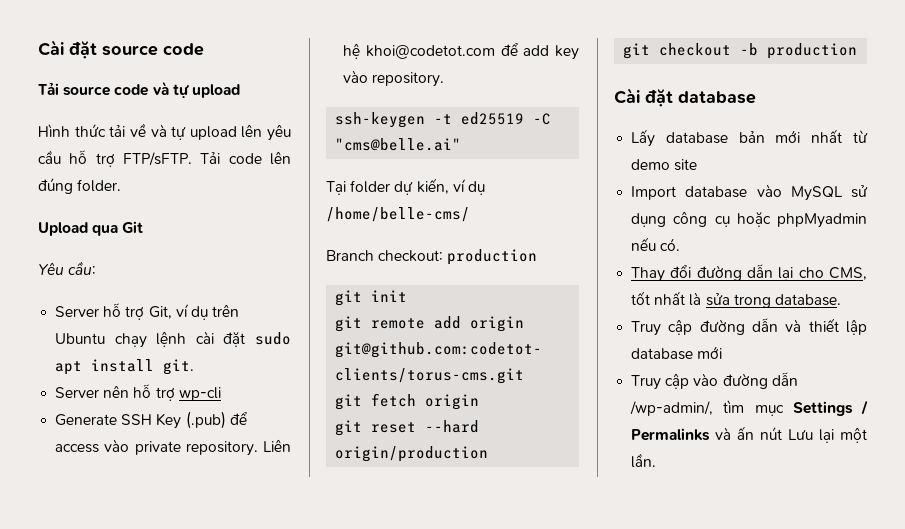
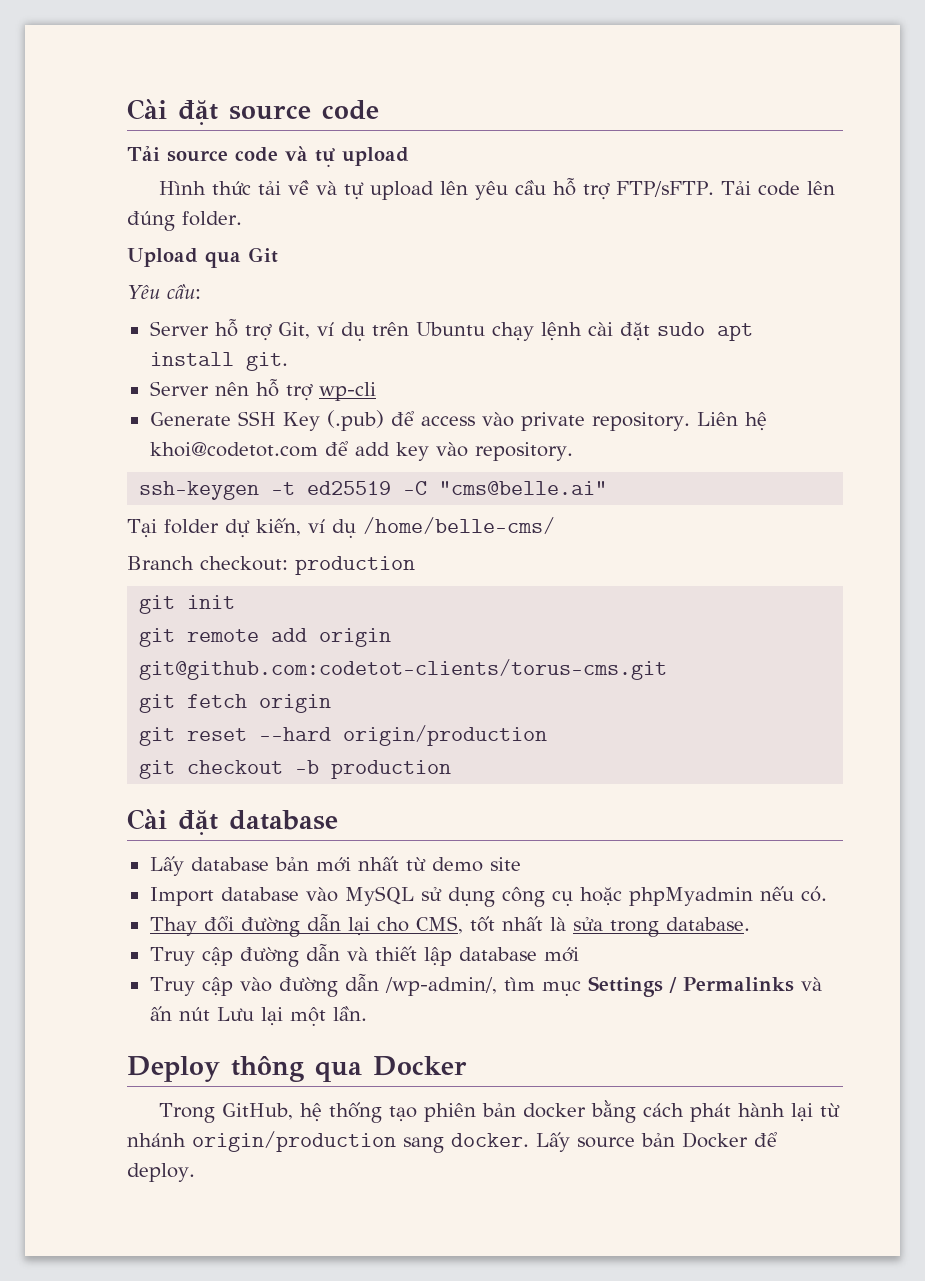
+ Deploy thông qua Docker
+ Trong GitHub, hệ thống tạo phiên bản docker bằng cách phát hành lại từ nhánh origin/production sang docker. Lấy source bản Docker để deploy.

